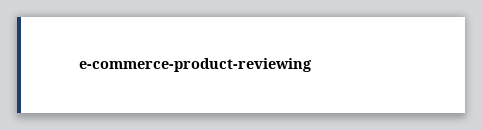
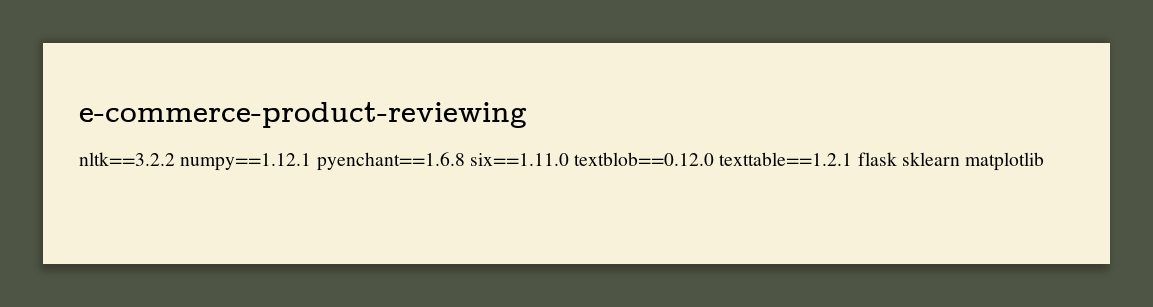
+ nltk==3.2.2 numpy==1.12.1 pyenchant==1.6.8 six==1.11.0 textblob==0.12.0 texttable==1.2.1 flask sklearn matplotlib

